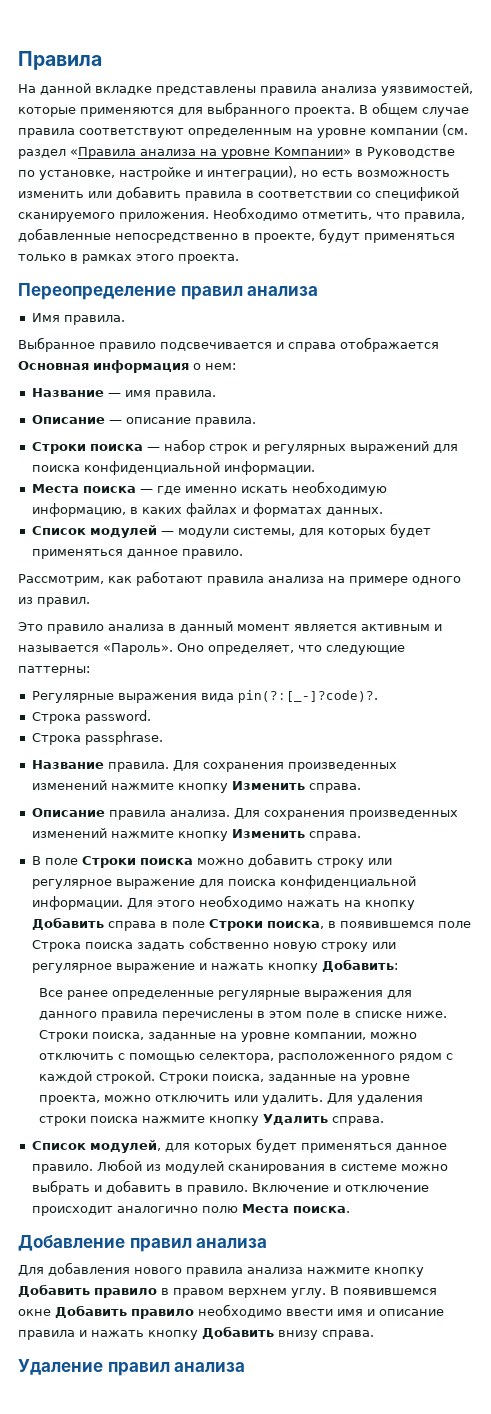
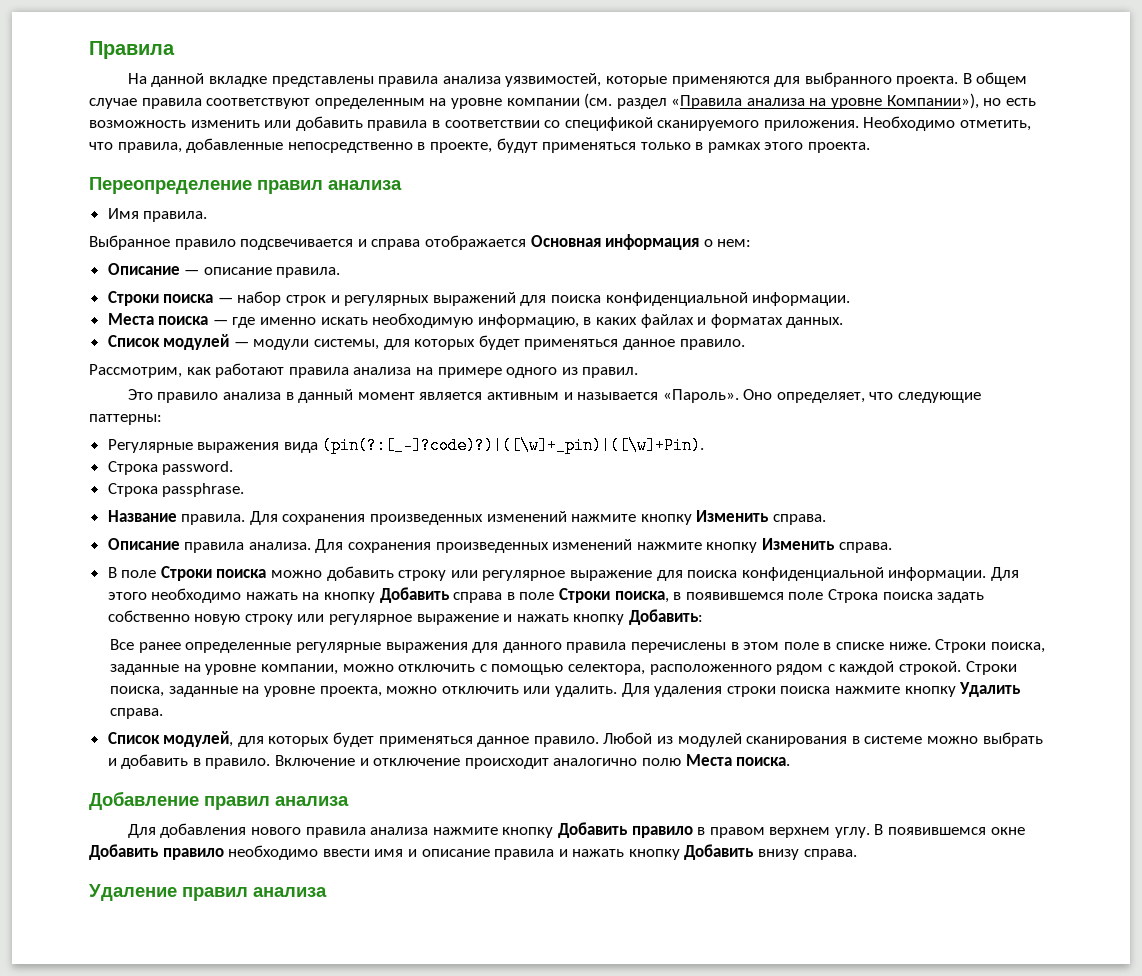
- В общем случае правила соответствуют определенным на уровне компании (см. раздел «Правила анализа на уровне Компании» в Руководстве по установке, настройке и интеграции), но есть возможность изменить или добавить правила в соответствии со спецификой сканируемого приложения.
+ В общем случае правила соответствуют определенным на уровне компании (см. раздел «Правила анализа на уровне Компании»), но есть возможность изменить или добавить правила в соответствии со спецификой сканируемого приложения.
- Название — имя правила.
- Регулярные выражения вида pin(?:[_-]?code)?.
+ Регулярные выражения вида (pin(?:[_-]?code)?)|([\w]+_pin)|([\w]+Pin).

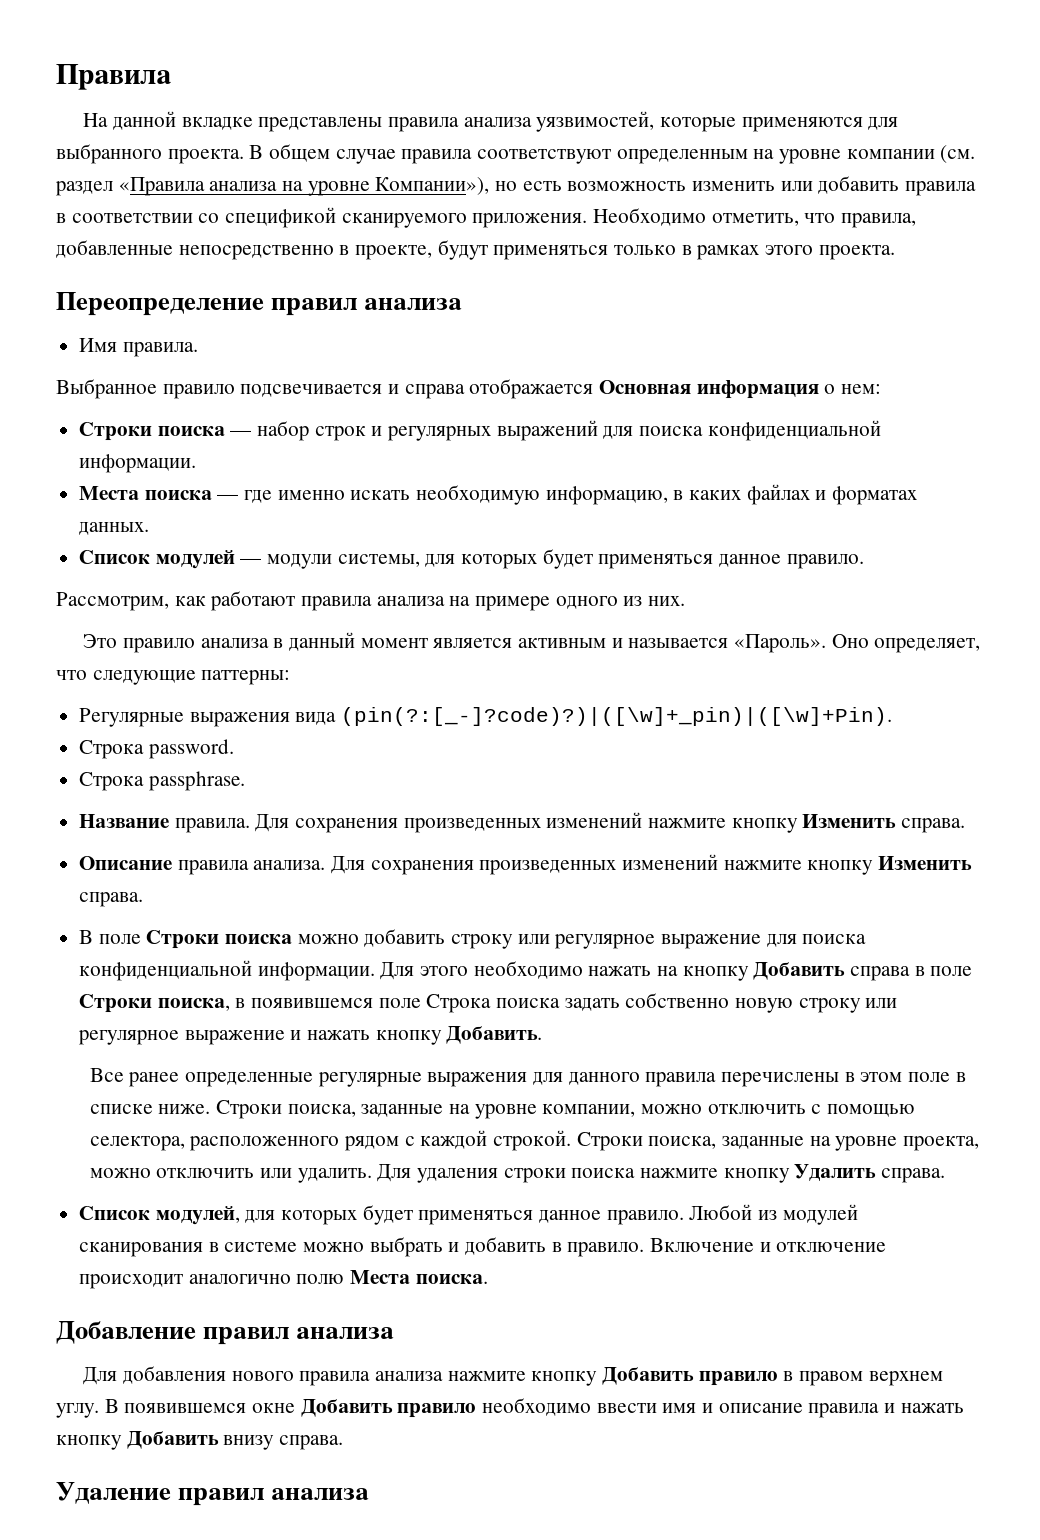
- Описание — описание правила.
- Рассмотрим, как работают правила анализа на примере одного из правил.
+ Рассмотрим, как работают правила анализа на примере одного из них.
- Для этого необходимо нажать на кнопку Добавить справа в поле Строки поиска, в появившемся поле Строка поиска задать собственно новую строку или регулярное выражение и нажать кнопку Добавить:
+ Для этого необходимо нажать на кнопку Добавить справа в поле Строки поиска, в появившемся поле Строка поиска задать собственно новую строку или регулярное выражение и нажать кнопку Добавить.

